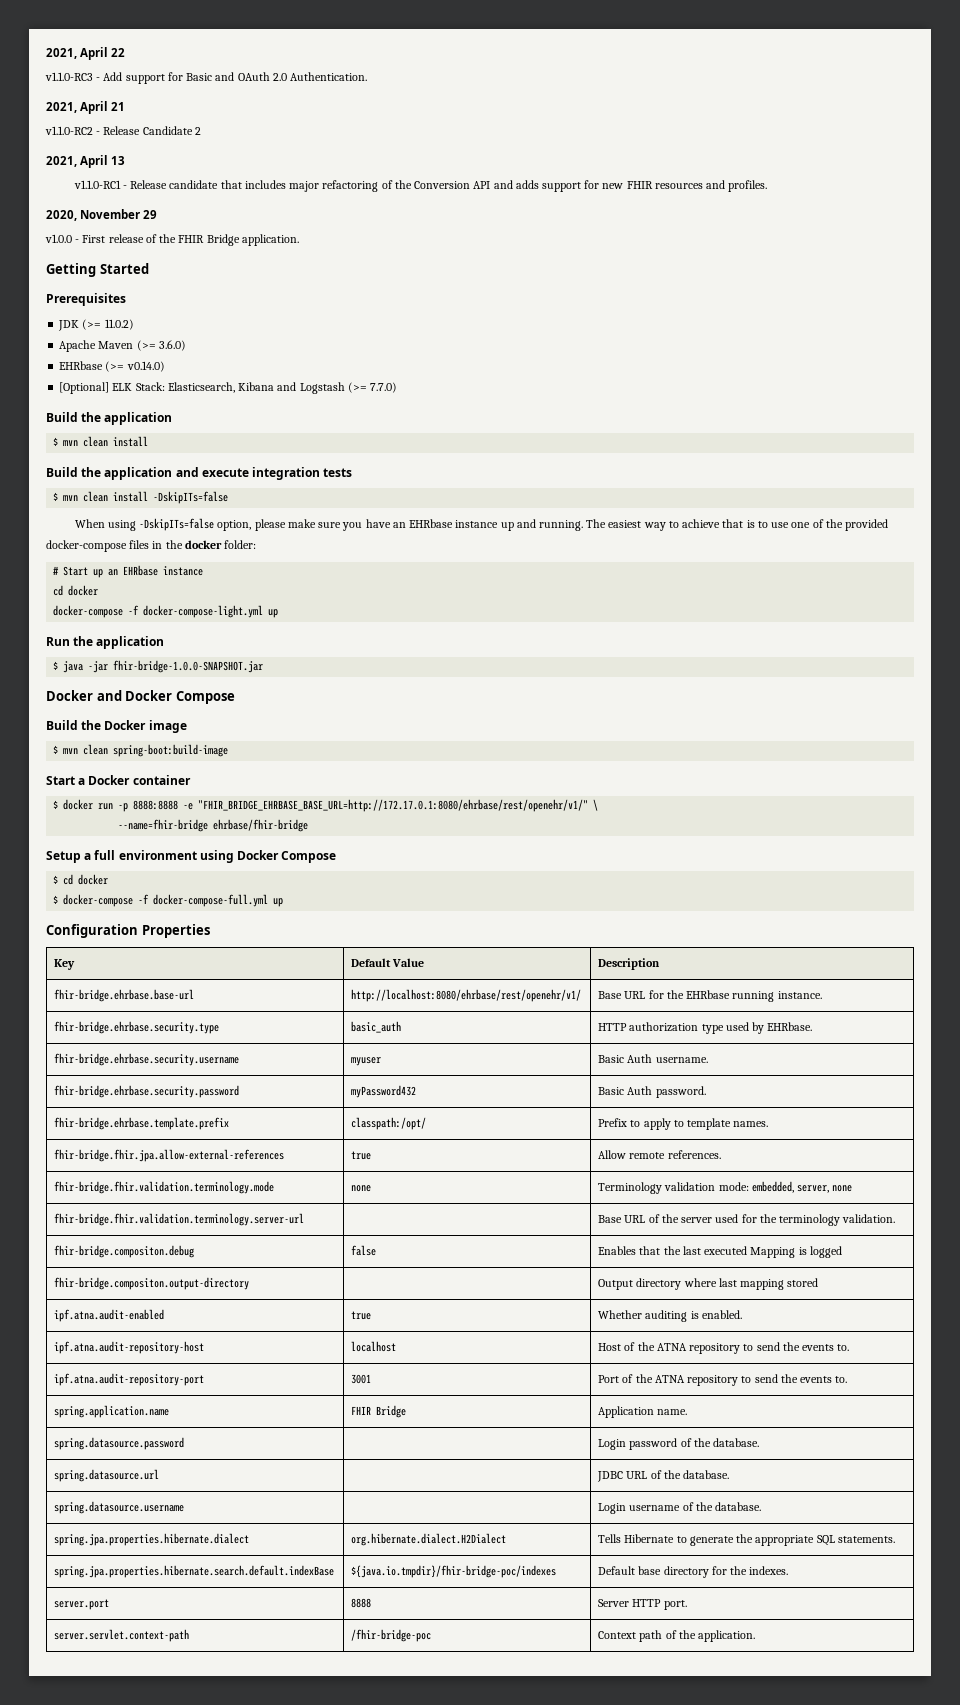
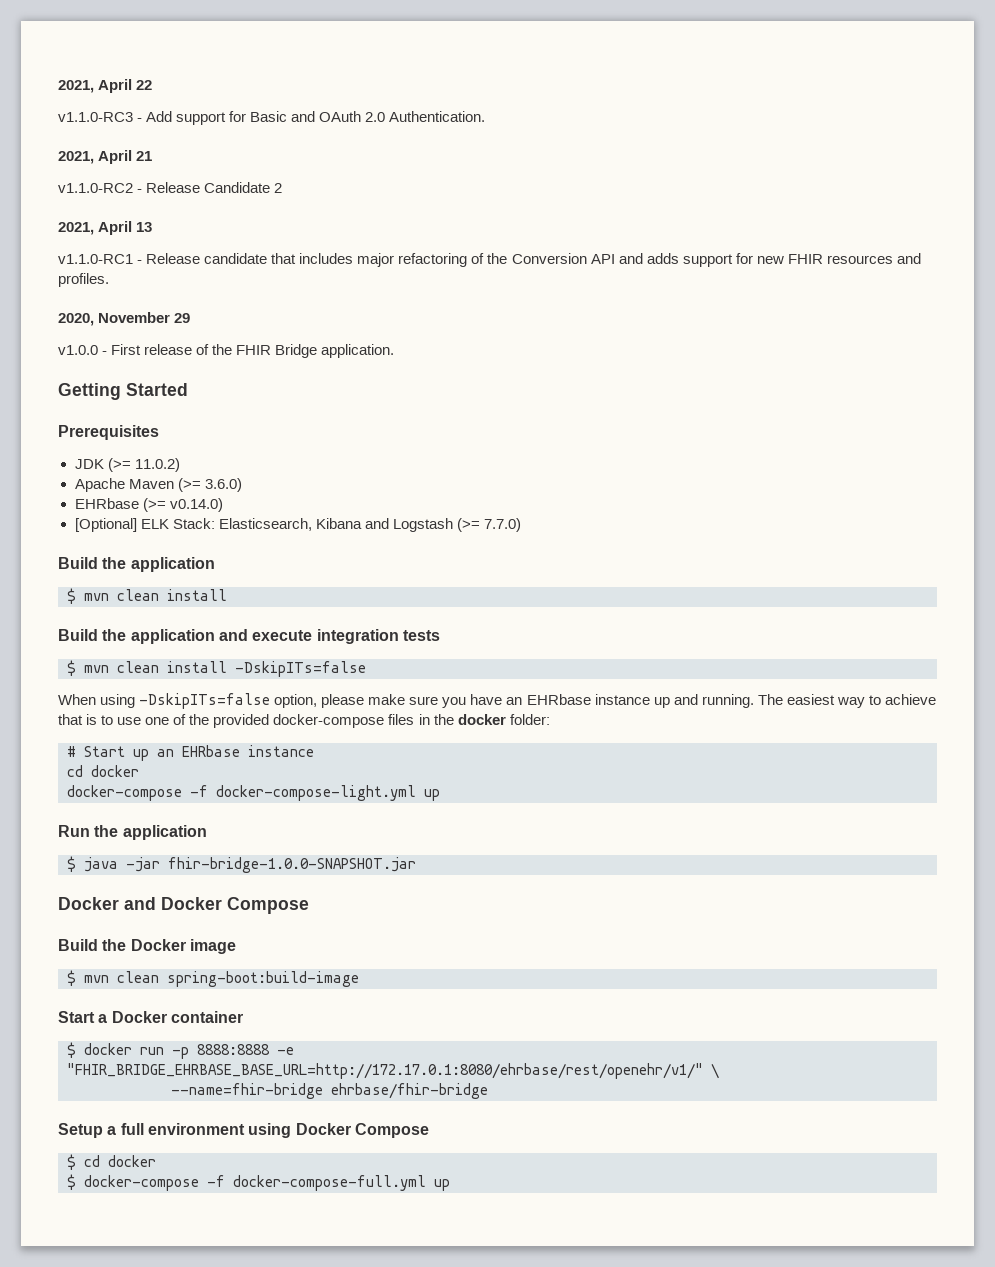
- Configuration Properties
- Key | Default Value | Description
- fhir-bridge.ehrbase.base-url | http://localhost:8080/ehrbase/rest/openehr/v1/ | Base URL for the EHRbase running instance.
- fhir-bridge.ehrbase.security.type | basic_auth | HTTP authorization type used by EHRbase.
- fhir-bridge.ehrbase.security.username | myuser | Basic Auth username.
- fhir-bridge.ehrbase.security.password | myPassword432 | Basic Auth password.
- fhir-bridge.ehrbase.template.prefix | classpath:/opt/ | Prefix to apply to template names.
- fhir-bridge.fhir.jpa.allow-external-references | true | Allow remote references.
- fhir-bridge.fhir.validation.terminology.mode | none | Terminology validation mode: embedded, server, none
- fhir-bridge.fhir.validation.terminology.server-url | | Base URL of the server used for the terminology validation.
- fhir-bridge.compositon.debug | false | Enables that the last executed Mapping is logged
- fhir-bridge.compositon.output-directory | | Output directory where last mapping stored
- ipf.atna.audit-enabled | true | Whether auditing is enabled.
- ipf.atna.audit-repository-host | localhost | Host of the ATNA repository to send the events to.
- ipf.atna.audit-repository-port | 3001 | Port of the ATNA repository to send the events to.
- spring.application.name | FHIR Bridge | Application name.
- spring.datasource.password | | Login password of the database.
- spring.datasource.url | | JDBC URL of the database.
- spring.datasource.username | | Login username of the database.
- spring.jpa.properties.hibernate.dialect | org.hibernate.dialect.H2Dialect | Tells Hibernate to generate the appropriate SQL statements.
- spring.jpa.properties.hibernate.search.default.indexBase | ${java.io.tmpdir}/fhir-bridge-poc/indexes | Default base directory for the indexes.
- server.port | 8888 | Server HTTP port.
- server.servlet.context-path | /fhir-bridge-poc | Context path of the application.

